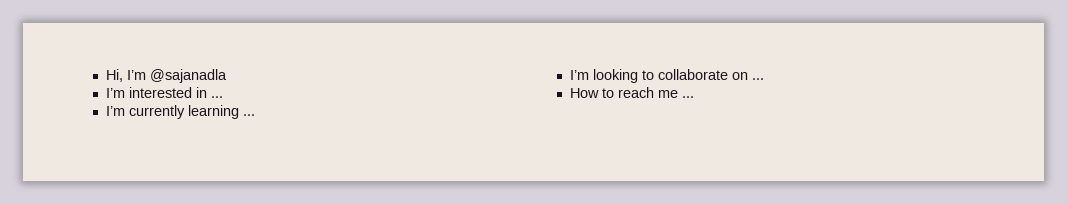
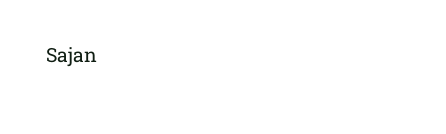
- Hi, I’m @sajanadla
- I’m interested in ...
- I’m currently learning ...
- I’m looking to collaborate on ...
- How to reach me ...
+ Sajan

